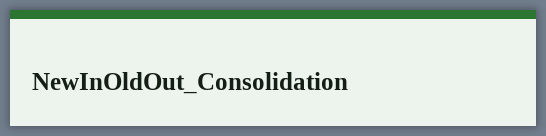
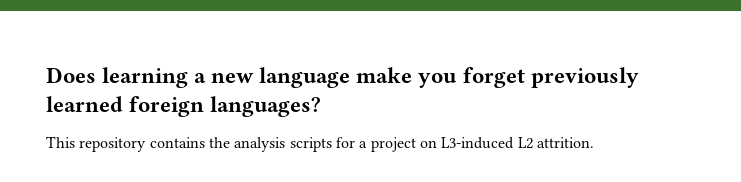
- NewInOldOut_Consolidation
+ Does learning a new language make you forget previously learned foreign languages?
+ This repository contains the analysis scripts for a project on L3-induced L2 attrition.

